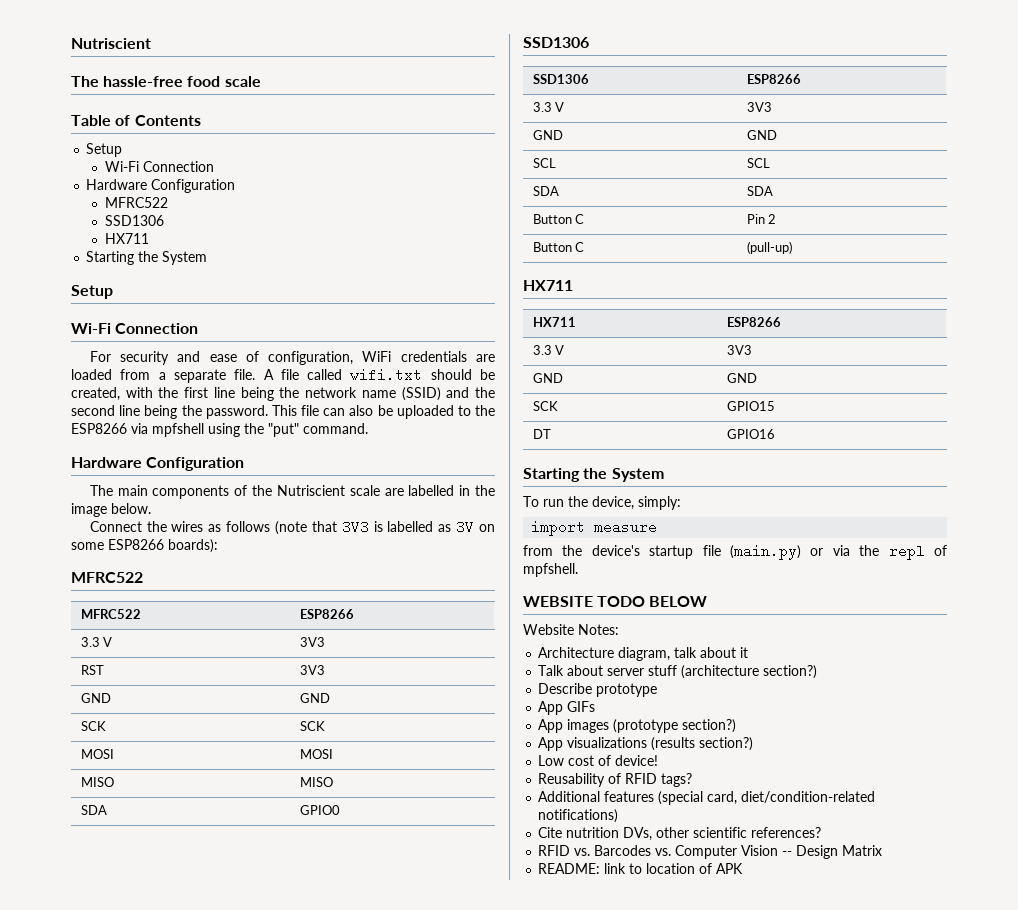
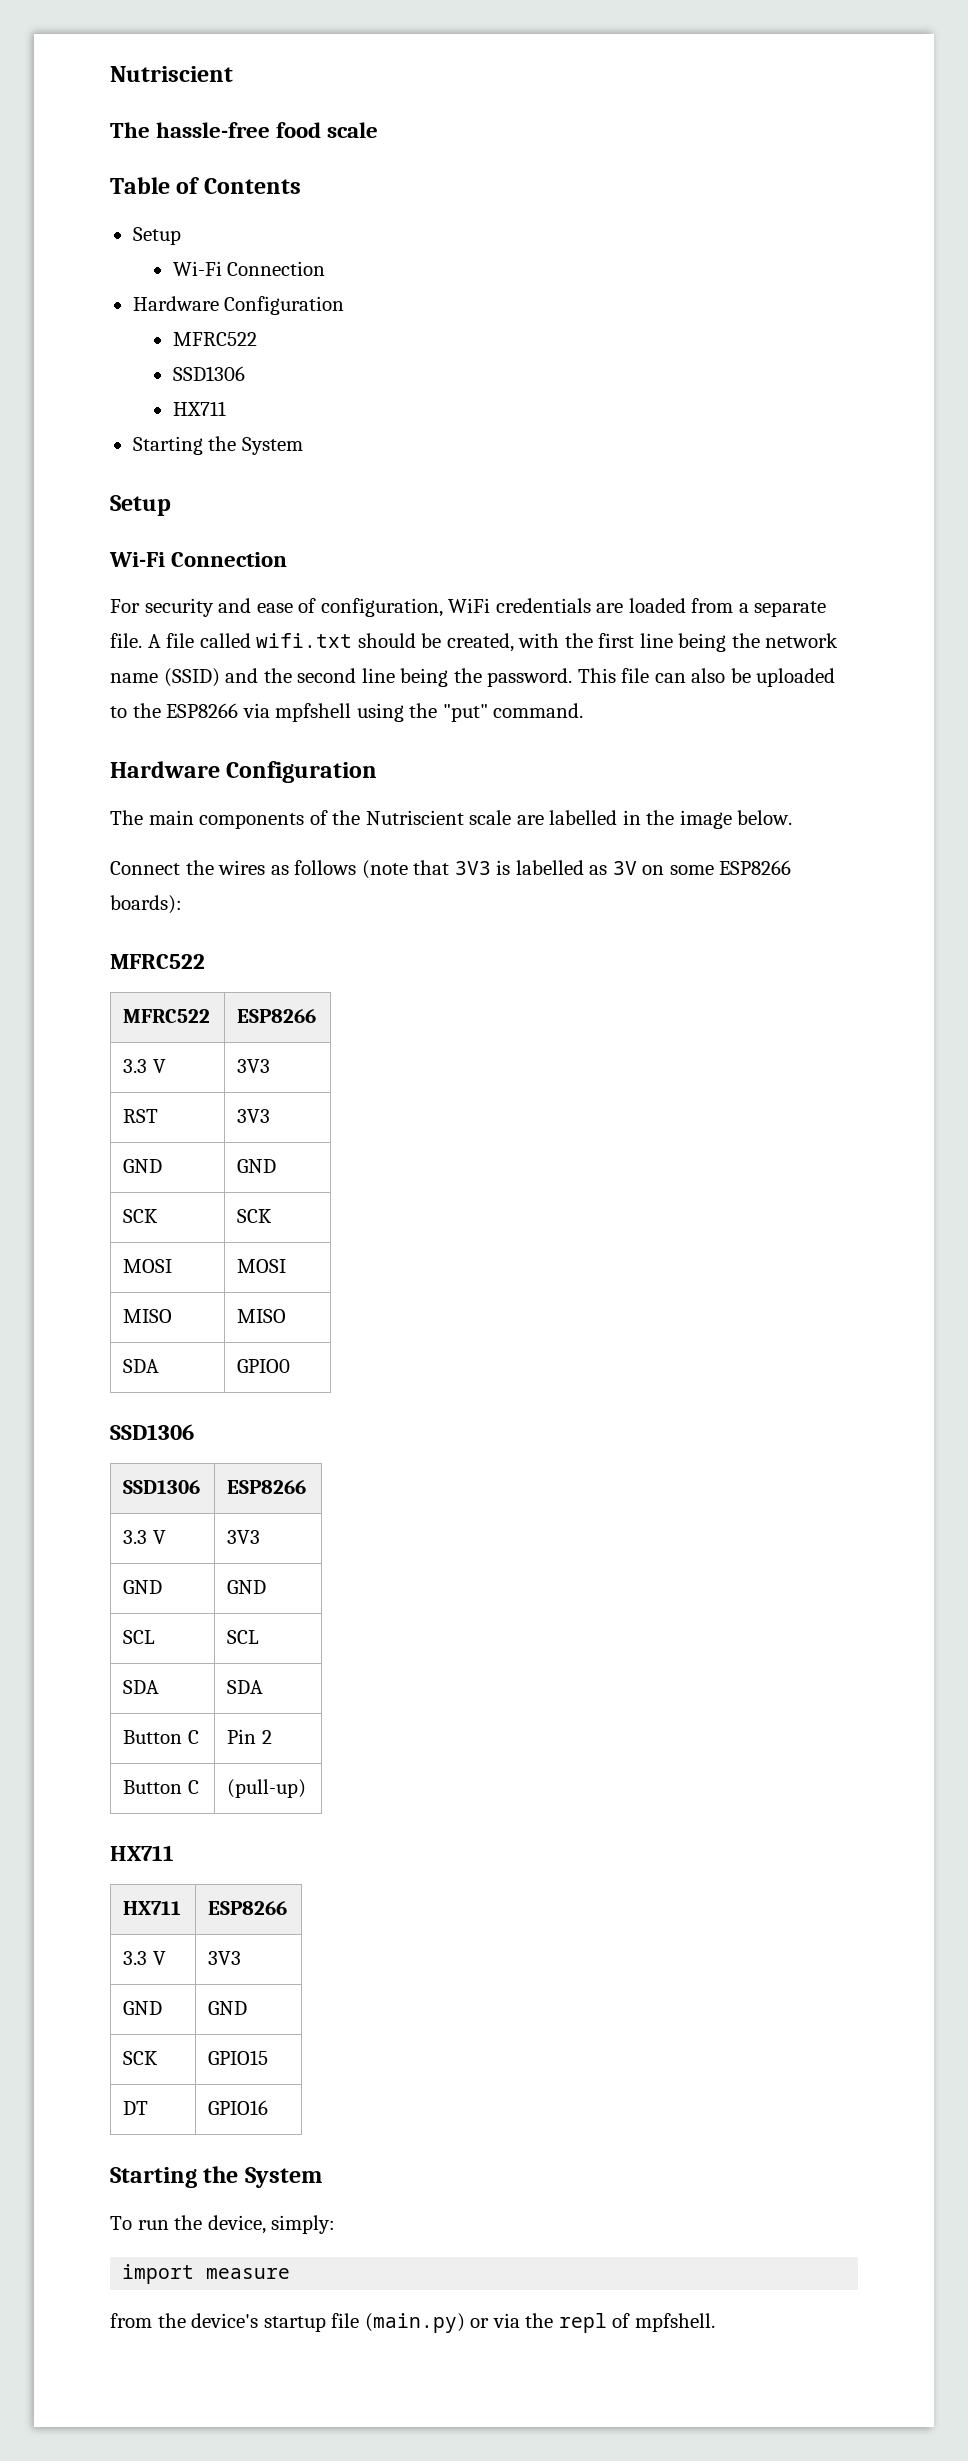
- WEBSITE TODO BELOW
- Website Notes:
- Architecture diagram, talk about it
- Talk about server stuff (architecture section?)
- Describe prototype
- App GIFs
- App images (prototype section?)
- App visualizations (results section?)
- Low cost of device!
- Reusability of RFID tags?
- Additional features (special card, diet/condition-related notifications)
- Cite nutrition DVs, other scientific references?
- RFID vs. Barcodes vs. Computer Vision -- Design Matrix
- README: link to location of APK

